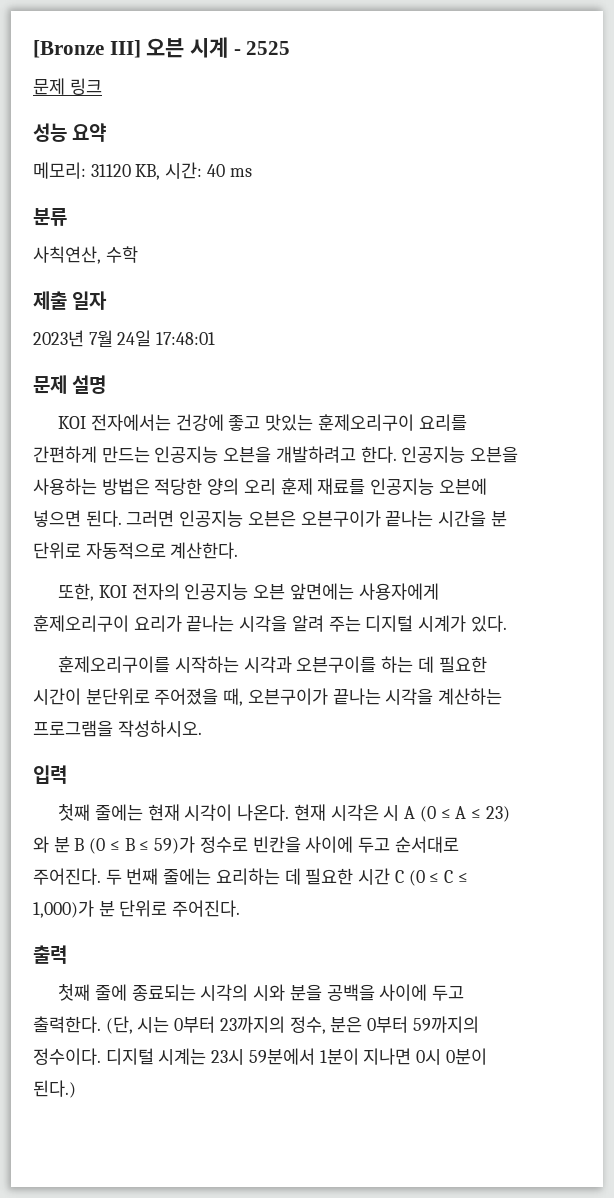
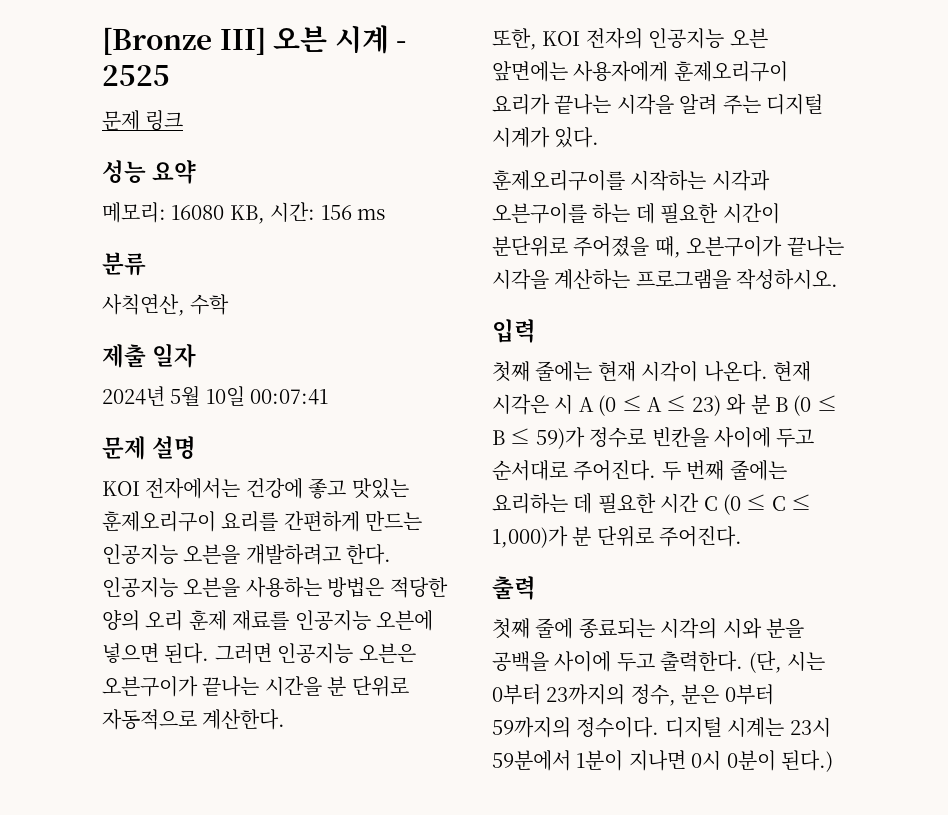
- 메모리: 31120 KB, 시간: 40 ms
+ 메모리: 16080 KB, 시간: 156 ms
- 2023년 7월 24일 17:48:01
+ 2024년 5월 10일 00:07:41

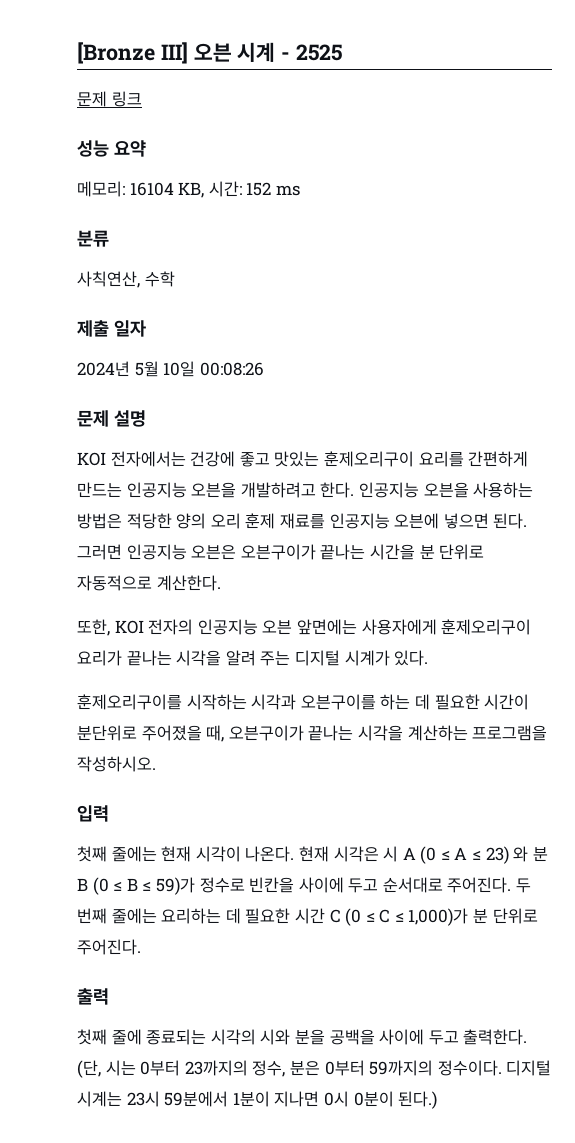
- 메모리: 16080 KB, 시간: 156 ms
+ 메모리: 16104 KB, 시간: 152 ms
- 2024년 5월 10일 00:07:41
+ 2024년 5월 10일 00:08:26

